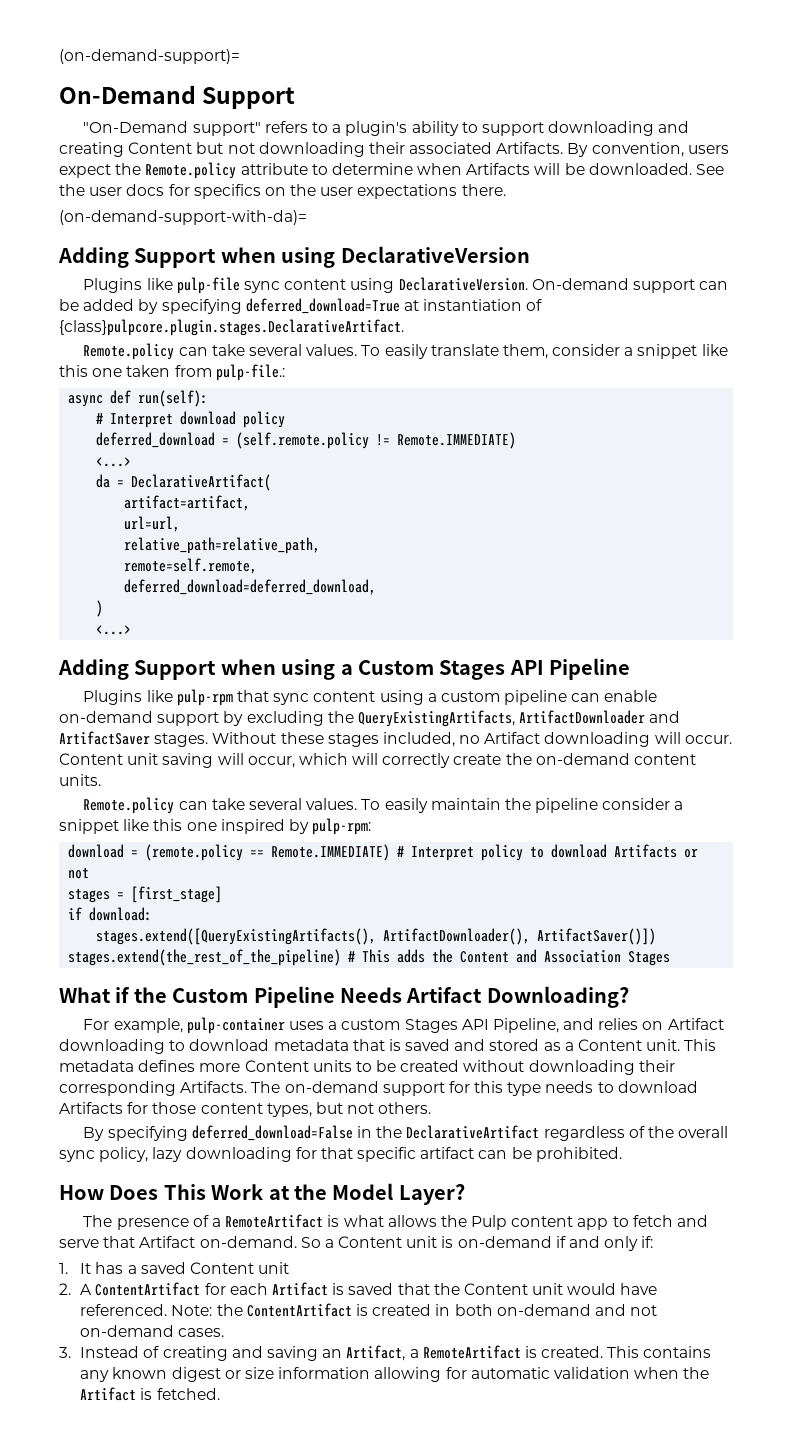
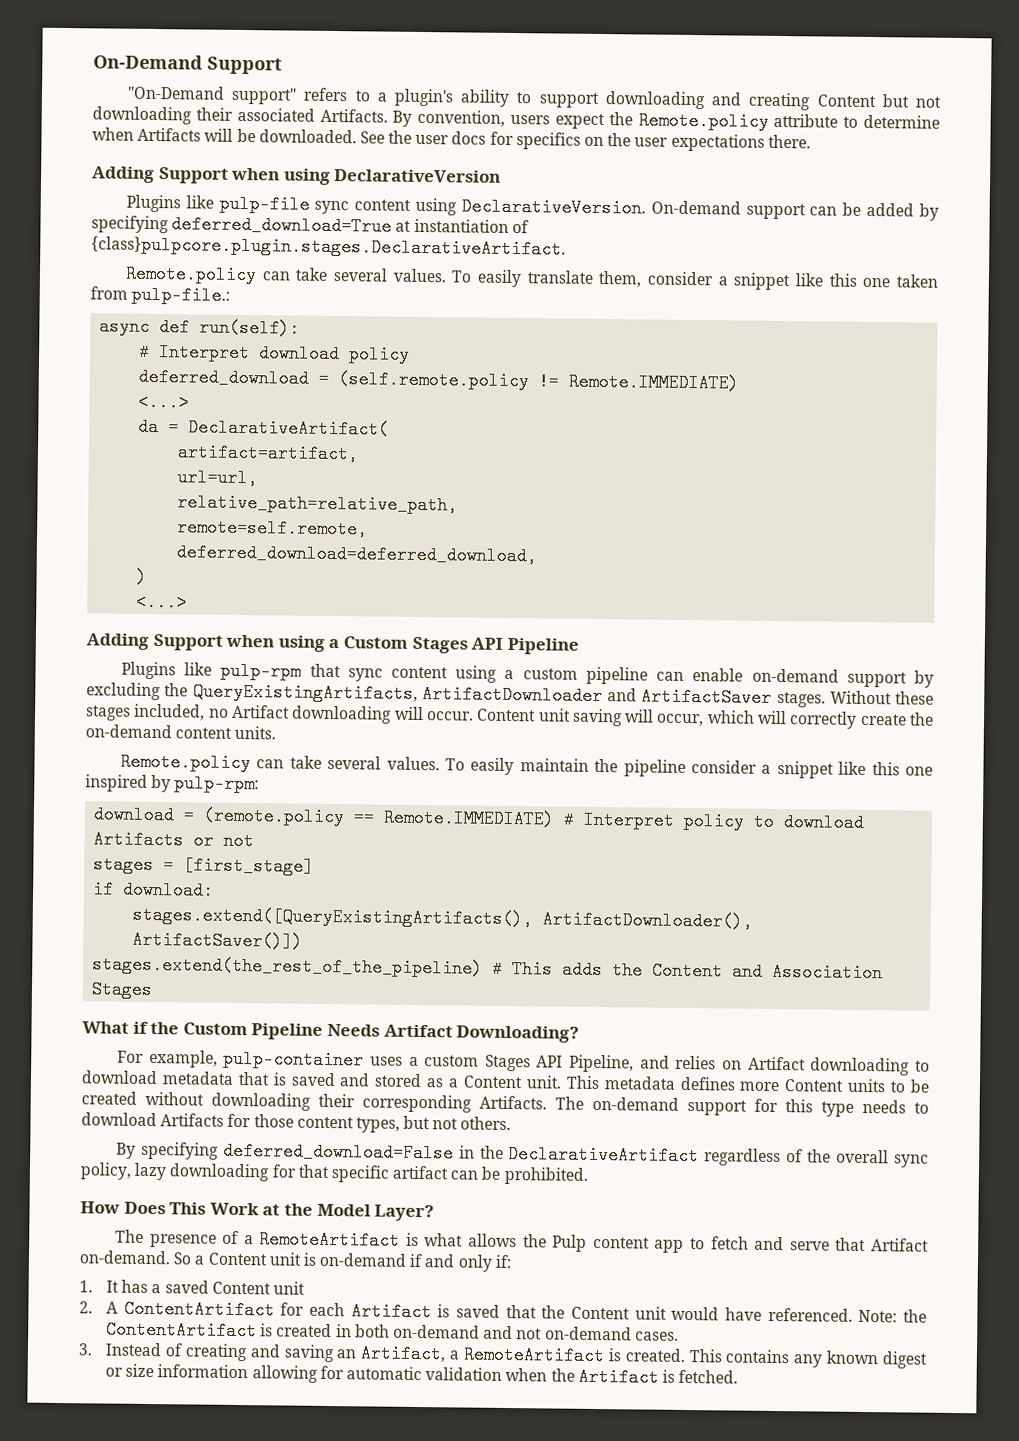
- (on-demand-support)=
- (on-demand-support-with-da)=

